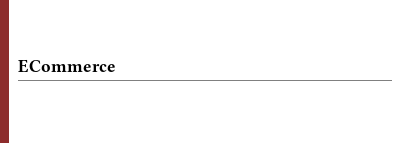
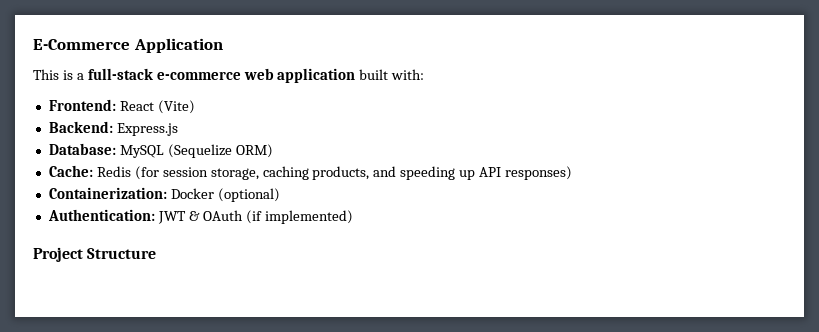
- ECommerce
+ E-Commerce Application
+ This is a full-stack e-commerce web application built with:
+ Frontend: React (Vite)
+ Backend: Express.js
+ Database: MySQL (Sequelize ORM)
+ Cache: Redis (for session storage, caching products, and speeding up API responses)
+ Containerization: Docker (optional)
+ Authentication: JWT & OAuth (if implemented)
+ Project Structure

